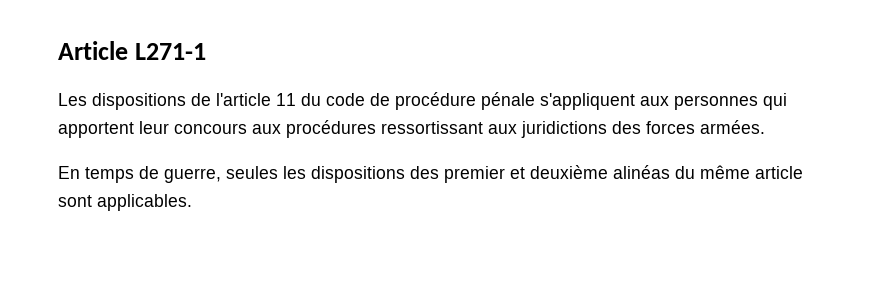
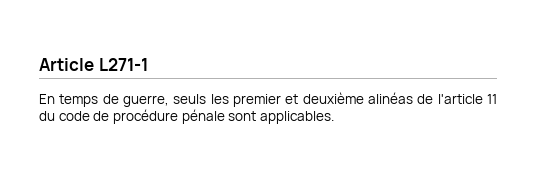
- Les dispositions de l'article 11 du code de procédure pénale s'appliquent aux personnes qui apportent leur concours aux procédures ressortissant aux juridictions des forces armées.
- En temps de guerre, seules les dispositions des premier et deuxième alinéas du même article sont applicables.
+ En temps de guerre, seuls les premier et deuxième alinéas de l'article 11 du code de procédure pénale sont applicables.

